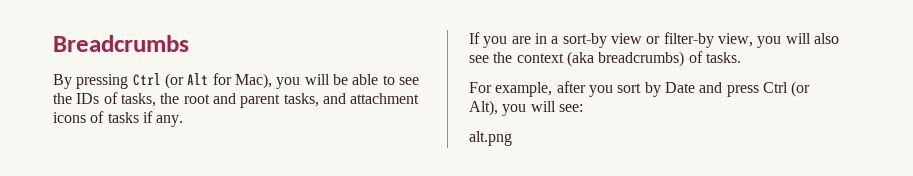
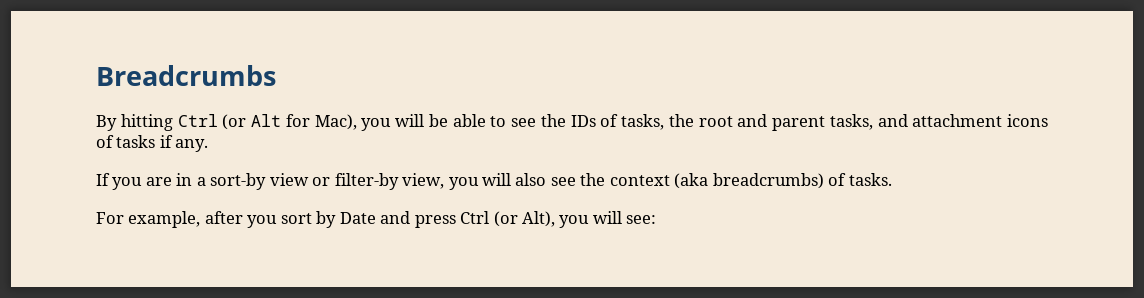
- By pressing Ctrl (or Alt for Mac), you will be able to see the IDs of tasks, the root and parent tasks, and attachment icons of tasks if any.
+ By hitting Ctrl (or Alt for Mac), you will be able to see the IDs of tasks, the root and parent tasks, and attachment icons of tasks if any.
- alt.png

